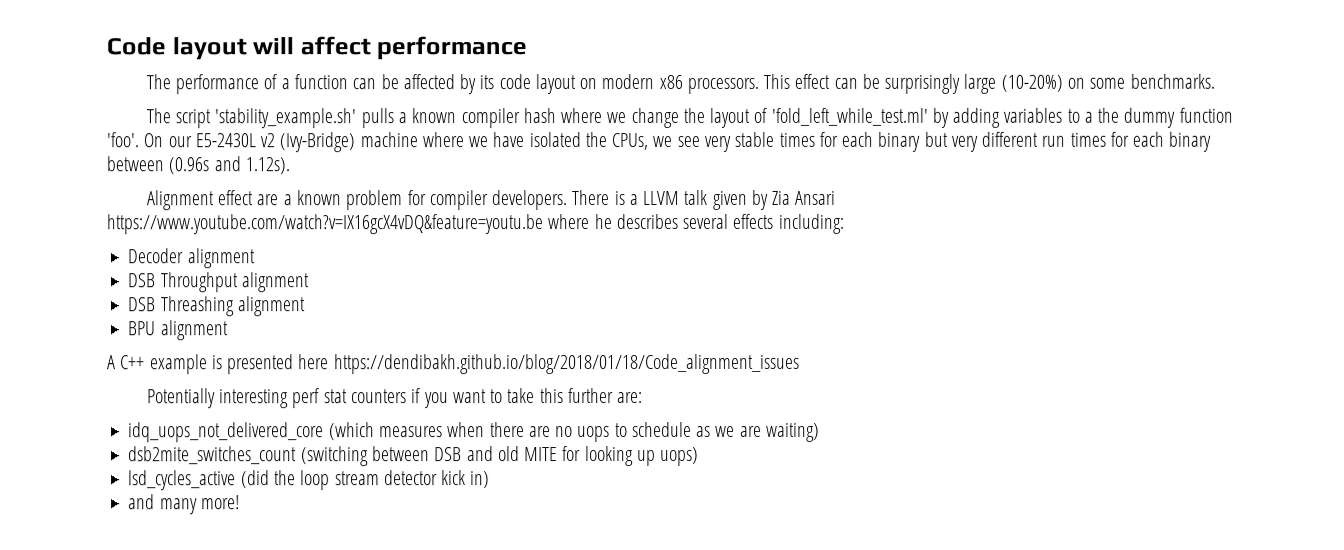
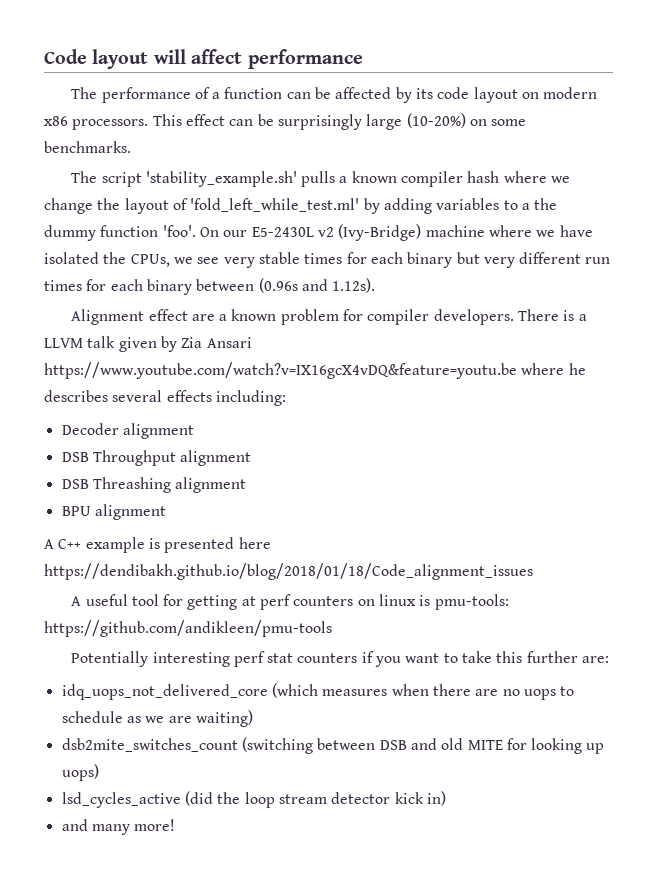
+ A useful tool for getting at perf counters on linux is pmu-tools: https://github.com/andikleen/pmu-tools

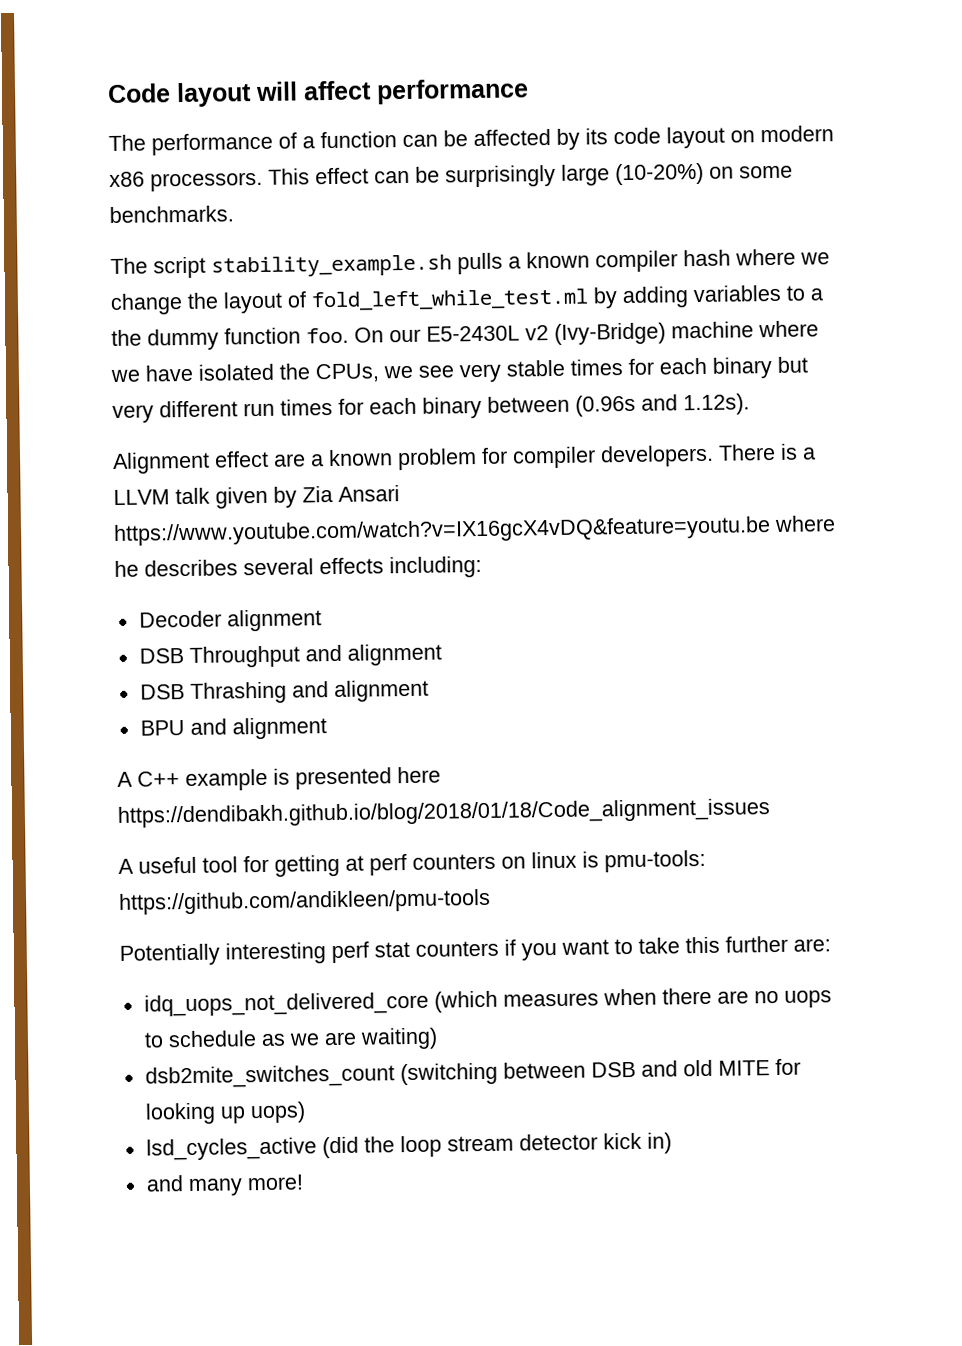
- The script 'stability_example.sh' pulls a known compiler hash where we change the layout of 'fold_left_while_test.ml' by adding variables to a the dummy function 'foo'.
+ The script stability_example.sh pulls a known compiler hash where we change the layout of fold_left_while_test.ml by adding variables to a the dummy function foo.
- DSB Throughput alignment
- DSB Threashing alignment
+ DSB Throughput and alignment
+ DSB Thrashing and alignment
- BPU alignment
+ BPU and alignment

